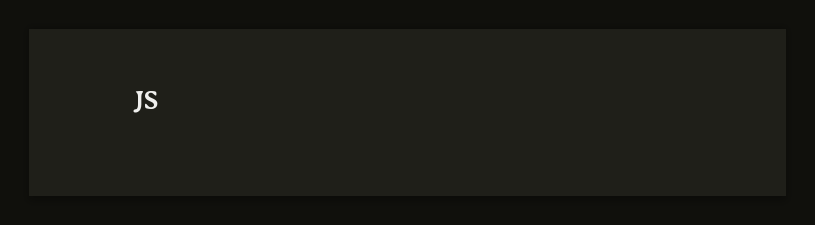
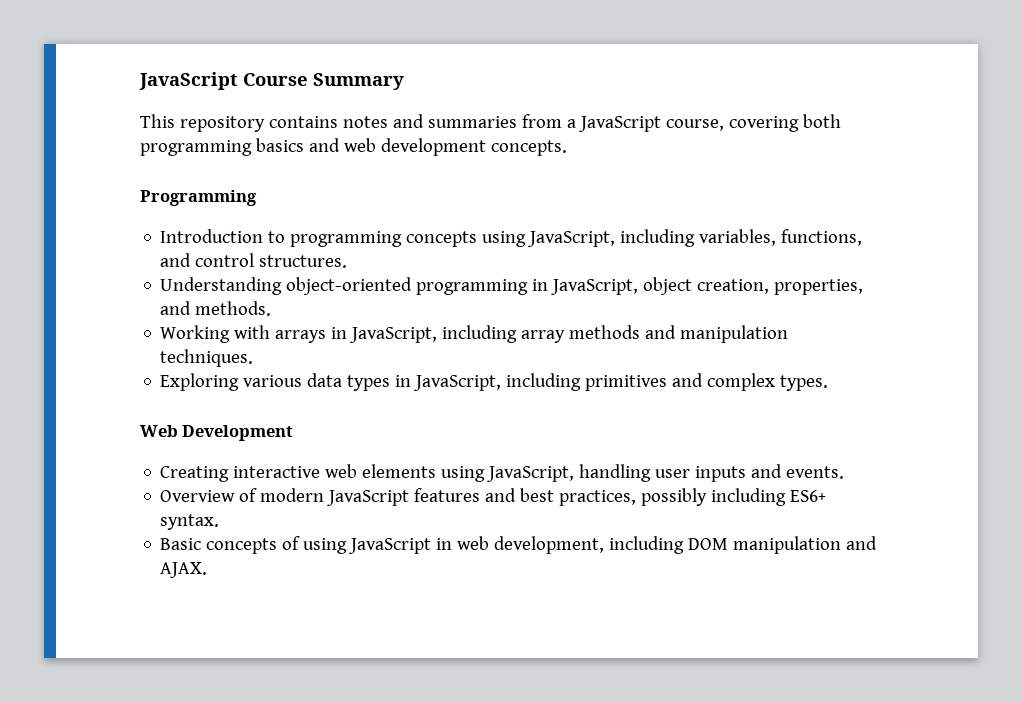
- JS
+ JavaScript Course Summary
+ This repository contains notes and summaries from a JavaScript course, covering both programming basics and web development concepts.
+ Programming
+ Introduction to programming concepts using JavaScript, including variables, functions, and control structures.
+ Understanding object-oriented programming in JavaScript, object creation, properties, and methods.
+ Working with arrays in JavaScript, including array methods and manipulation techniques.
+ Exploring various data types in JavaScript, including primitives and complex types.
+ Web Development
+ Creating interactive web elements using JavaScript, handling user inputs and events.
+ Overview of modern JavaScript features and best practices, possibly including ES6+ syntax.
+ Basic concepts of using JavaScript in web development, including DOM manipulation and AJAX.

